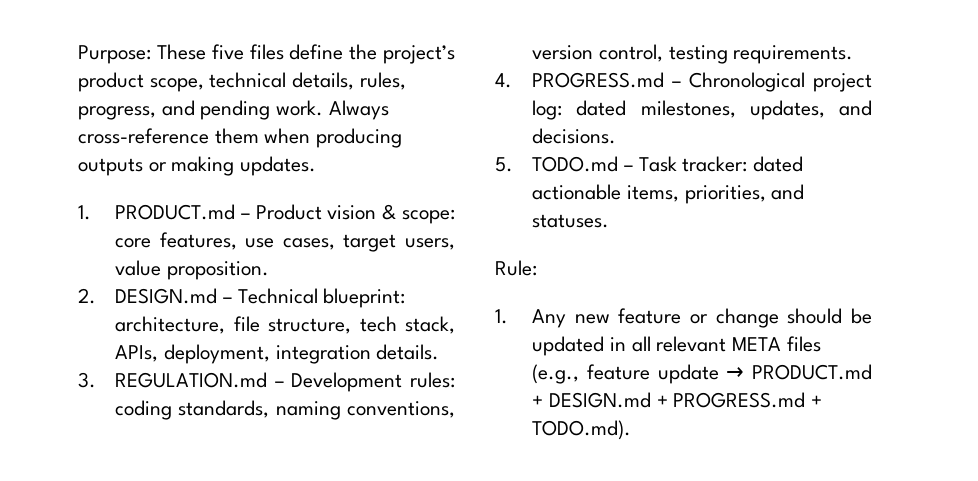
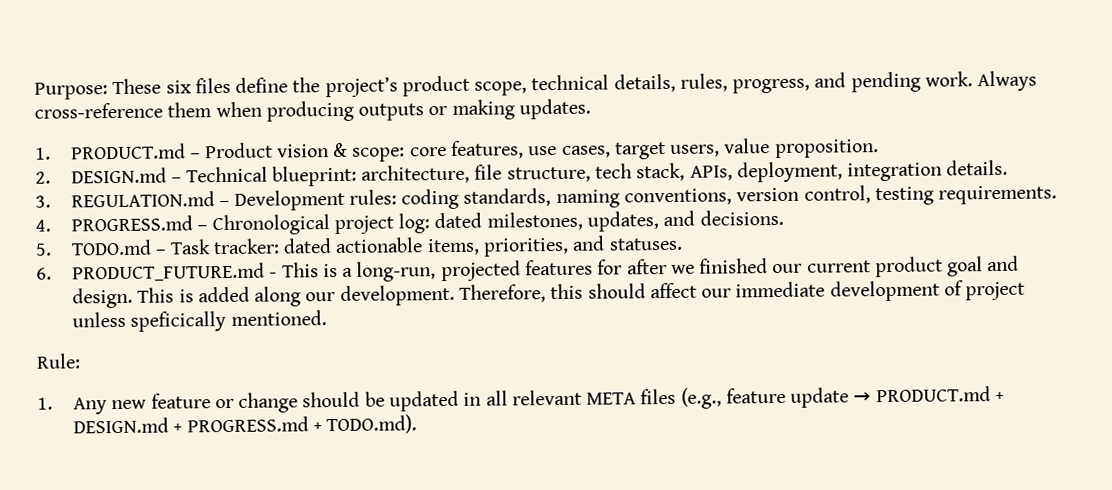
- Purpose: These five files define the project’s product scope, technical details, rules, progress, and pending work.
+ Purpose: These six files define the project’s product scope, technical details, rules, progress, and pending work.
+ 6. PRODUCT_FUTURE.md - This is a long-run, projected features for after we finished our current product goal and design. This is added along our development. Therefore, this should affect our immediate development of project unless speficically mentioned.

